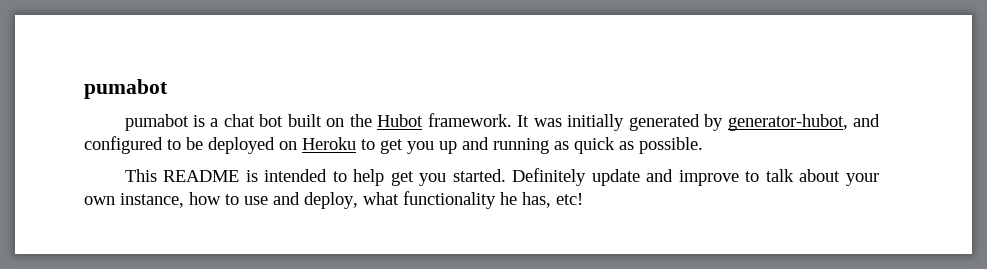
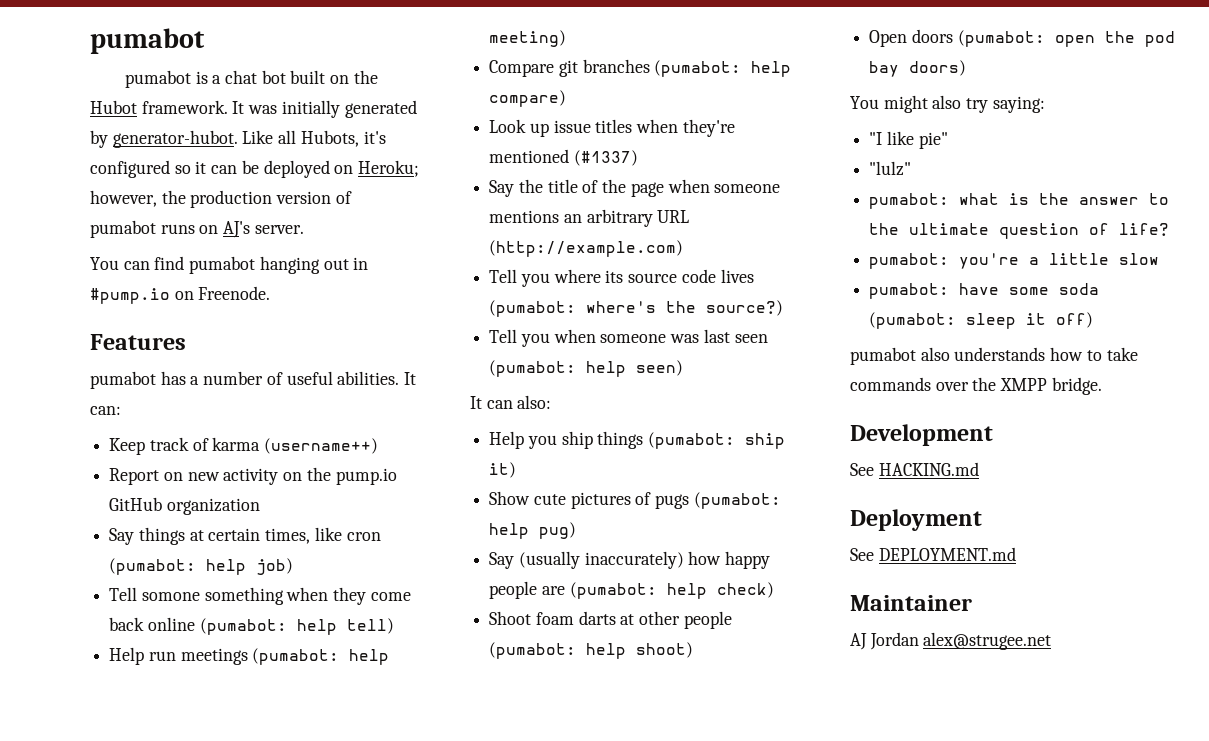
- It was initially generated by generator-hubot, and configured to be deployed on Heroku to get you up and running as quick as possible.
- This README is intended to help get you started. Definitely update and improve to talk about your own instance, how to use and deploy, what functionality he has, etc!
+ It was initially generated by generator-hubot. Like all Hubots, it's configured so it can be deployed on Heroku; however, the production version of pumabot runs on AJ's server.
+ You can find pumabot hanging out in #pump.io on Freenode.
+ Features
+ pumabot has a number of useful abilities. It can:
+ Keep track of karma (username++)
+ Report on new activity on the pump.io GitHub organization
+ Say things at certain times, like cron (pumabot: help job)
+ Tell somone something when they come back online (pumabot: help tell)
+ Help run meetings (pumabot: help meeting)
+ Compare git branches (pumabot: help compare)
+ Look up issue titles when they're mentioned (#1337)
+ Say the title of the page when someone mentions an arbitrary URL (http://example.com)
+ Tell you where its source code lives (pumabot: where's the source?)
+ Tell you when someone was last seen (pumabot: help seen)
+ It can also:
+ Help you ship things (pumabot: ship it)
+ Show cute pictures of pugs (pumabot: help pug)
+ Say (usually inaccurately) how happy people are (pumabot: help check)
+ Shoot foam darts at other people (pumabot: help shoot)
+ Open doors (pumabot: open the pod bay doors)
+ You might also try saying:
+ "I like pie"
+ "lulz"
+ pumabot: what is the answer to the ultimate question of life?
+ pumabot: you're a little slow
+ pumabot: have some soda (pumabot: sleep it off)
+ pumabot also understands how to take commands over the XMPP bridge.
+ Development
+ See HACKING.md
+ Deployment
+ See DEPLOYMENT.md
+ Maintainer
+ AJ Jordan alex@strugee.net

